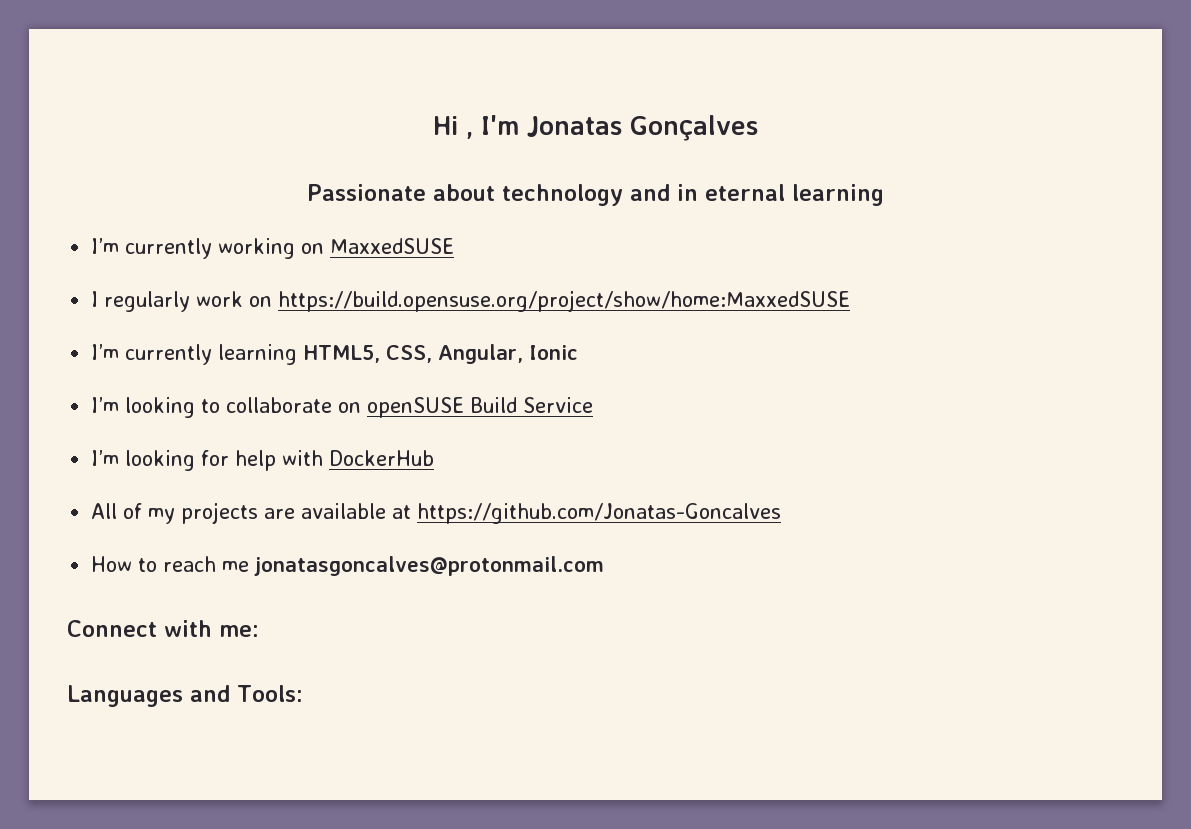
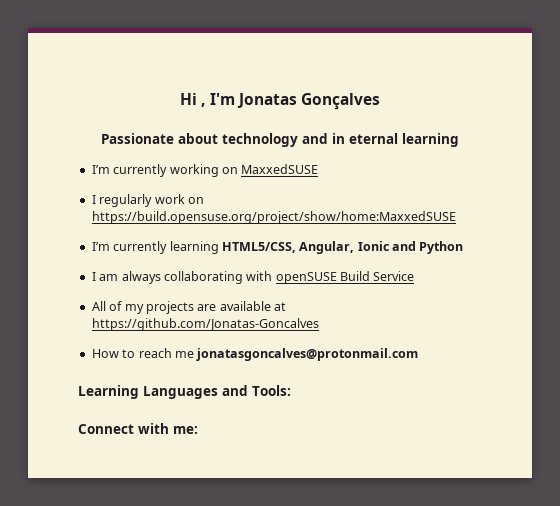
- I’m currently learning HTML5, CSS, Angular, Ionic
- I’m looking to collaborate on openSUSE Build Service
- I’m looking for help with DockerHub
+ I’m currently learning HTML5/CSS, Angular, Ionic and Python
+ I am always collaborating with openSUSE Build Service
+ Learning Languages and Tools:
- Languages and Tools:

